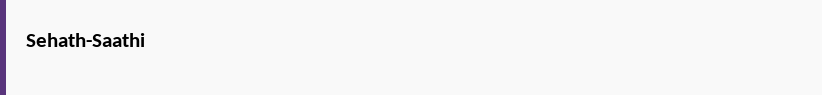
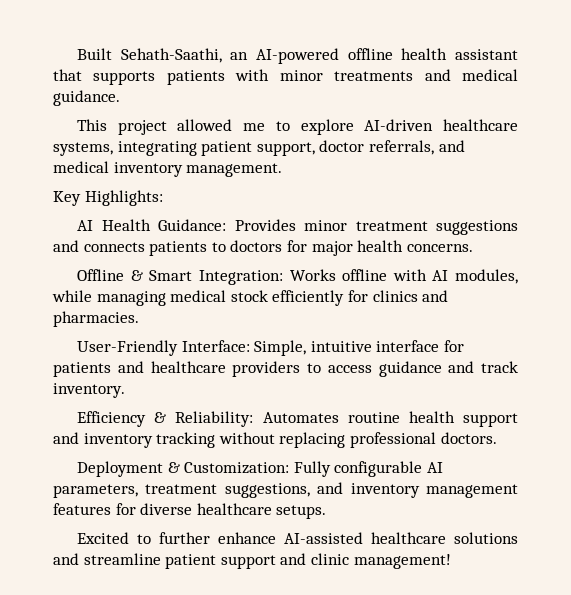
- Sehath-Saathi
+ Built Sehath-Saathi, an AI-powered offline health assistant that supports patients with minor treatments and medical guidance.
+ This project allowed me to explore AI-driven healthcare systems, integrating patient support, doctor referrals, and medical inventory management.
+ Key Highlights:
+ AI Health Guidance: Provides minor treatment suggestions and connects patients to doctors for major health concerns.
+ Offline & Smart Integration: Works offline with AI modules, while managing medical stock efficiently for clinics and pharmacies.
+ User-Friendly Interface: Simple, intuitive interface for patients and healthcare providers to access guidance and track inventory.
+ Efficiency & Reliability: Automates routine health support and inventory tracking without replacing professional doctors.
+ Deployment & Customization: Fully configurable AI parameters, treatment suggestions, and inventory management features for diverse healthcare setups.
+ Excited to further enhance AI-assisted healthcare solutions and streamline patient support and clinic management!

